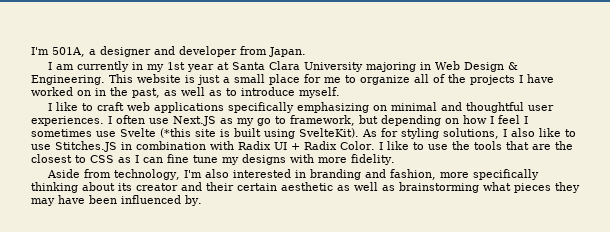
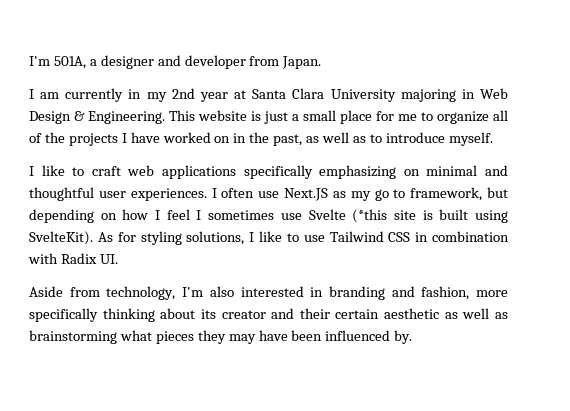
- I am currently in my 1st year at Santa Clara University majoring in Web Design & Engineering.
+ I am currently in my 2nd year at Santa Clara University majoring in Web Design & Engineering.
- As for styling solutions, I also like to use Stitches.JS in combination with Radix UI + Radix Color. I like to use the tools that are the closest to CSS as I can fine tune my designs with more fidelity.
+ As for styling solutions, I like to use Tailwind CSS in combination with Radix UI.

